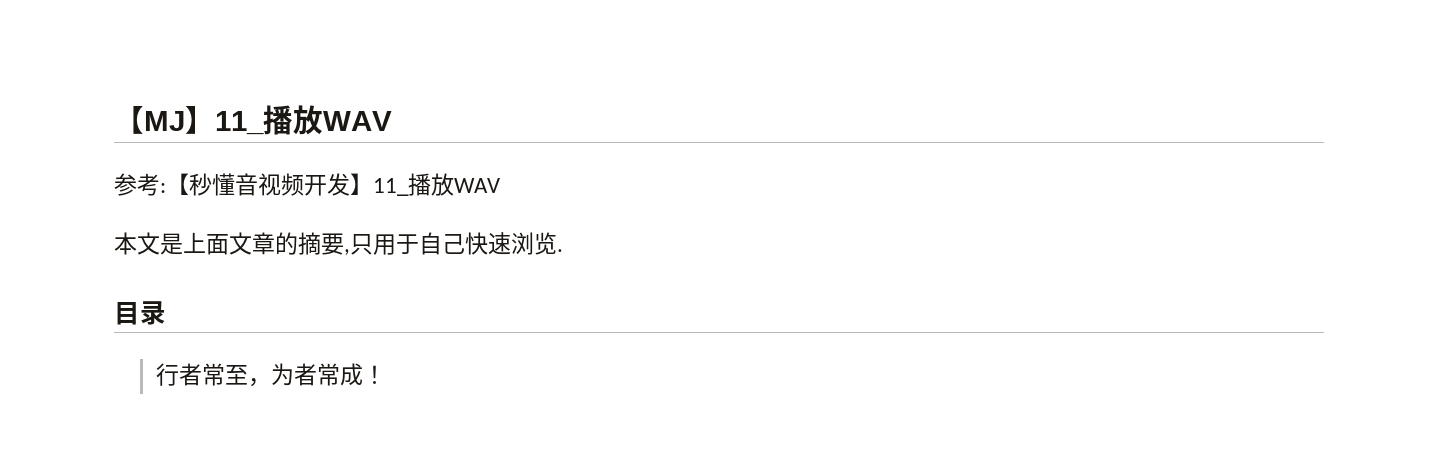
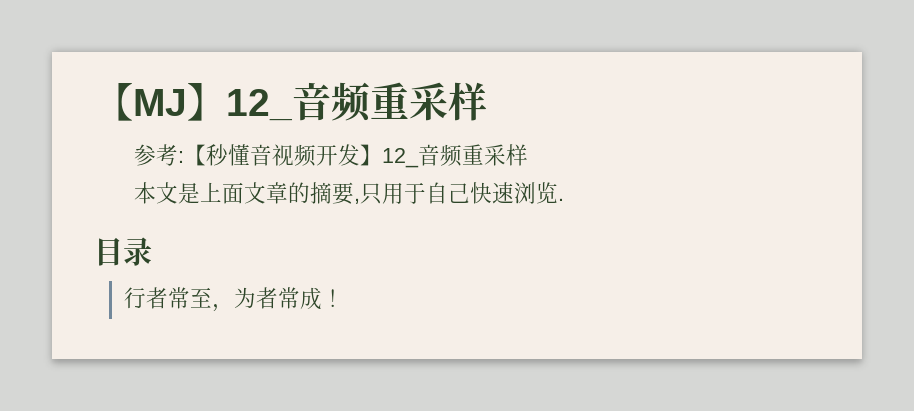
- 【MJ】11_播放WAV
+ 【MJ】12_音频重采样
- 参考:【秒懂音视频开发】11_播放WAV
+ 参考:【秒懂音视频开发】12_音频重采样

